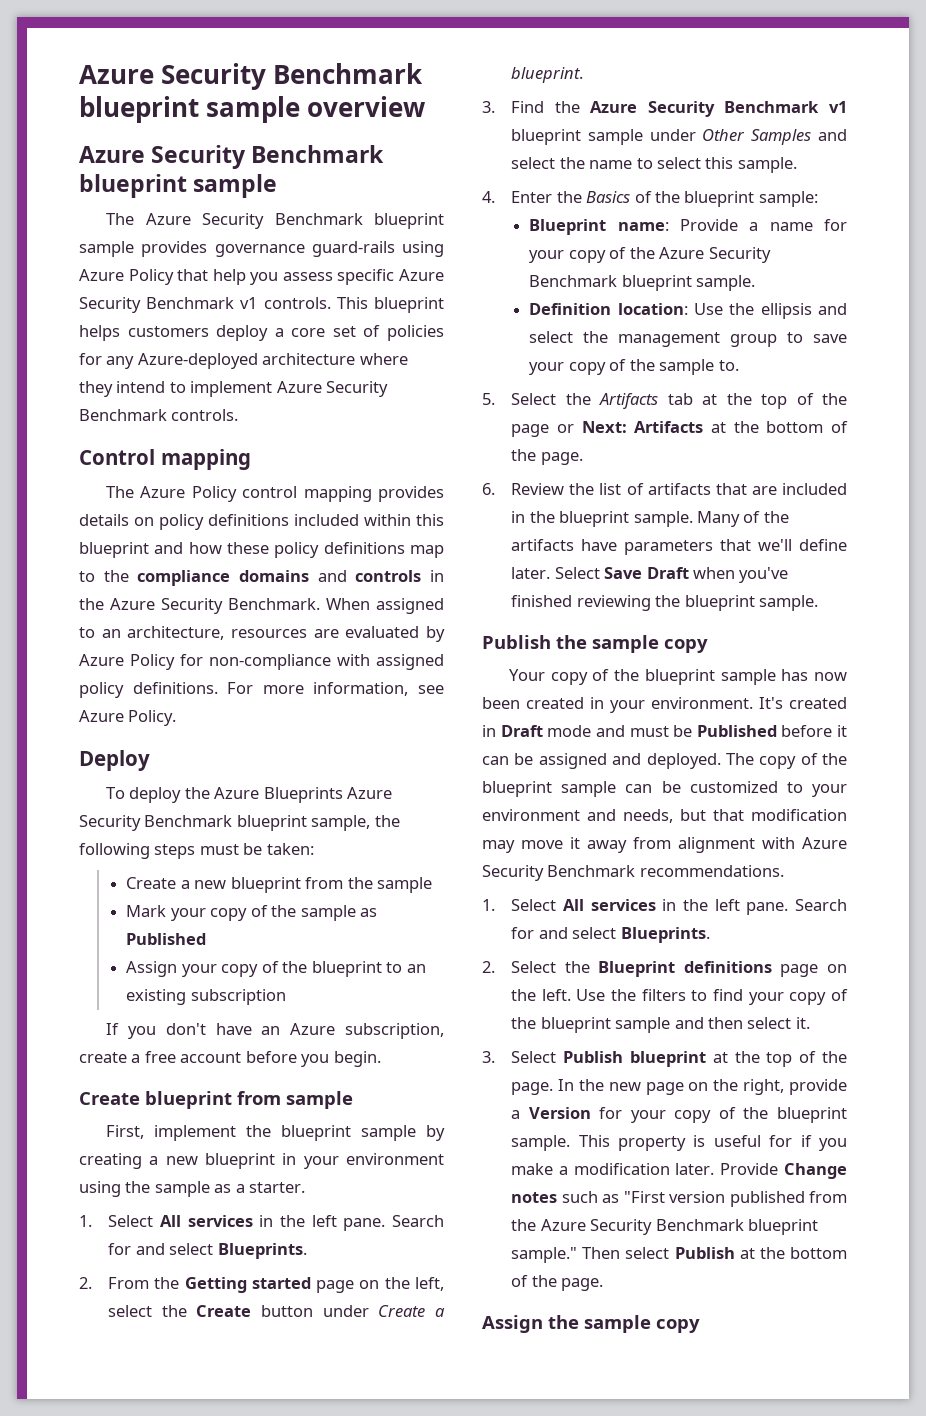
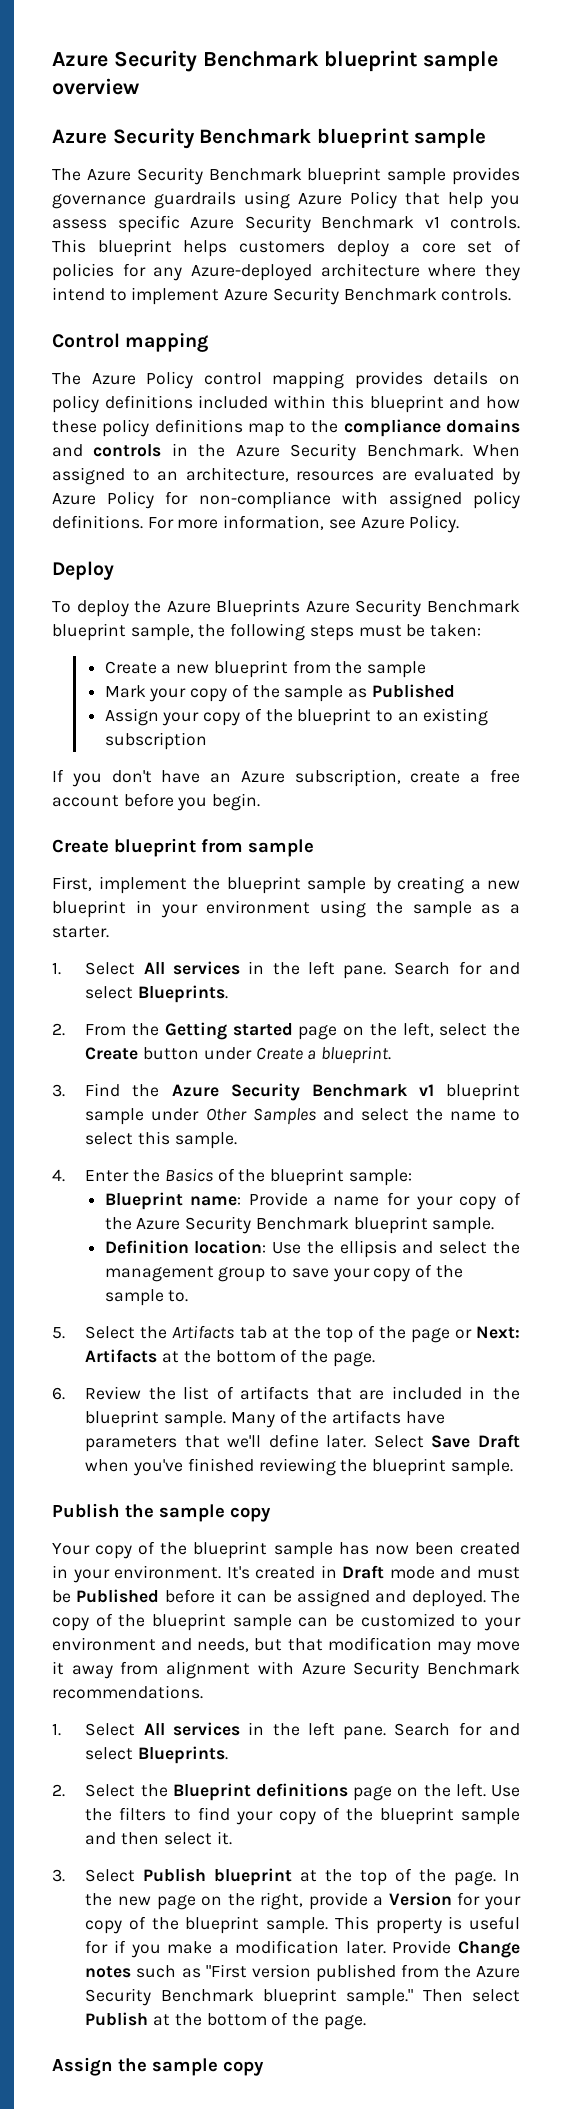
- The Azure Security Benchmark blueprint sample provides governance guard-rails using Azure Policy that help you assess specific Azure Security Benchmark v1 controls.
+ The Azure Security Benchmark blueprint sample provides governance guardrails using Azure Policy that help you assess specific Azure Security Benchmark v1 controls.

